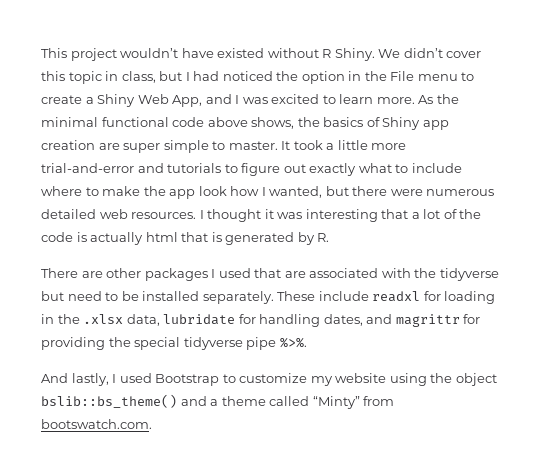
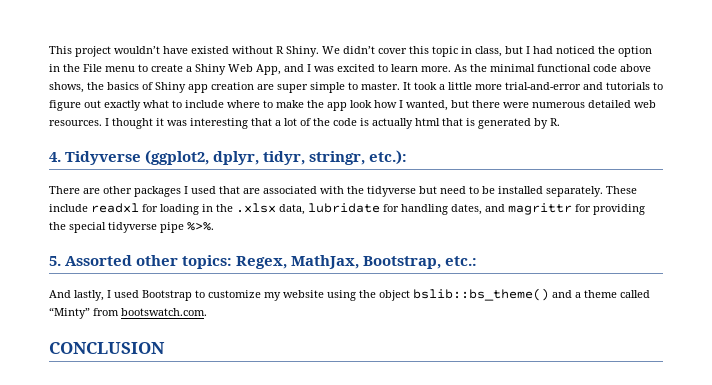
+ 4. Tidyverse (ggplot2, dplyr, tidyr, stringr, etc.):
+ 5. Assorted other topics: Regex, MathJax, Bootstrap, etc.:
+ CONCLUSION

